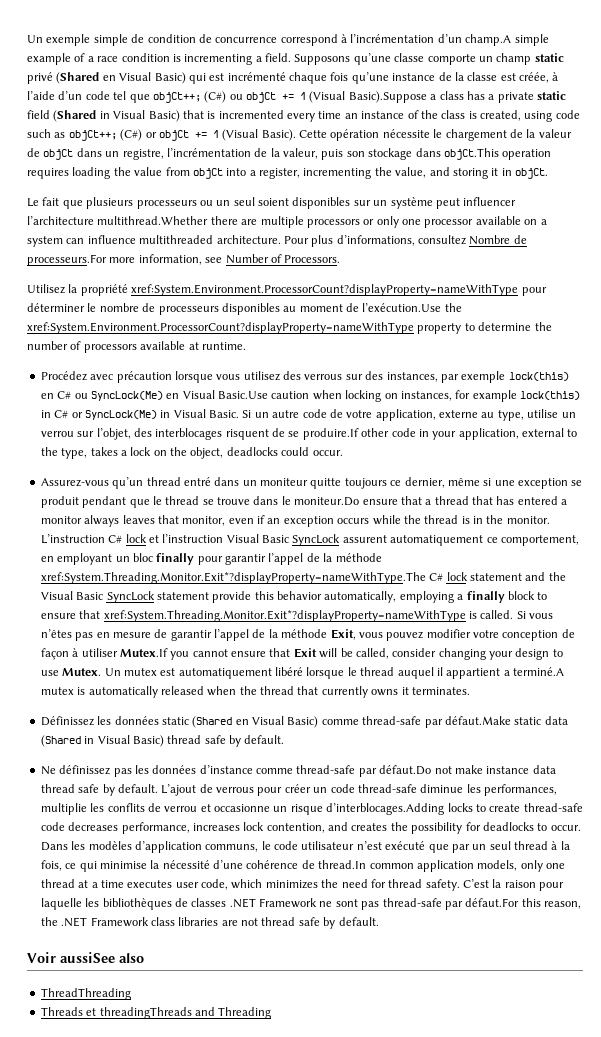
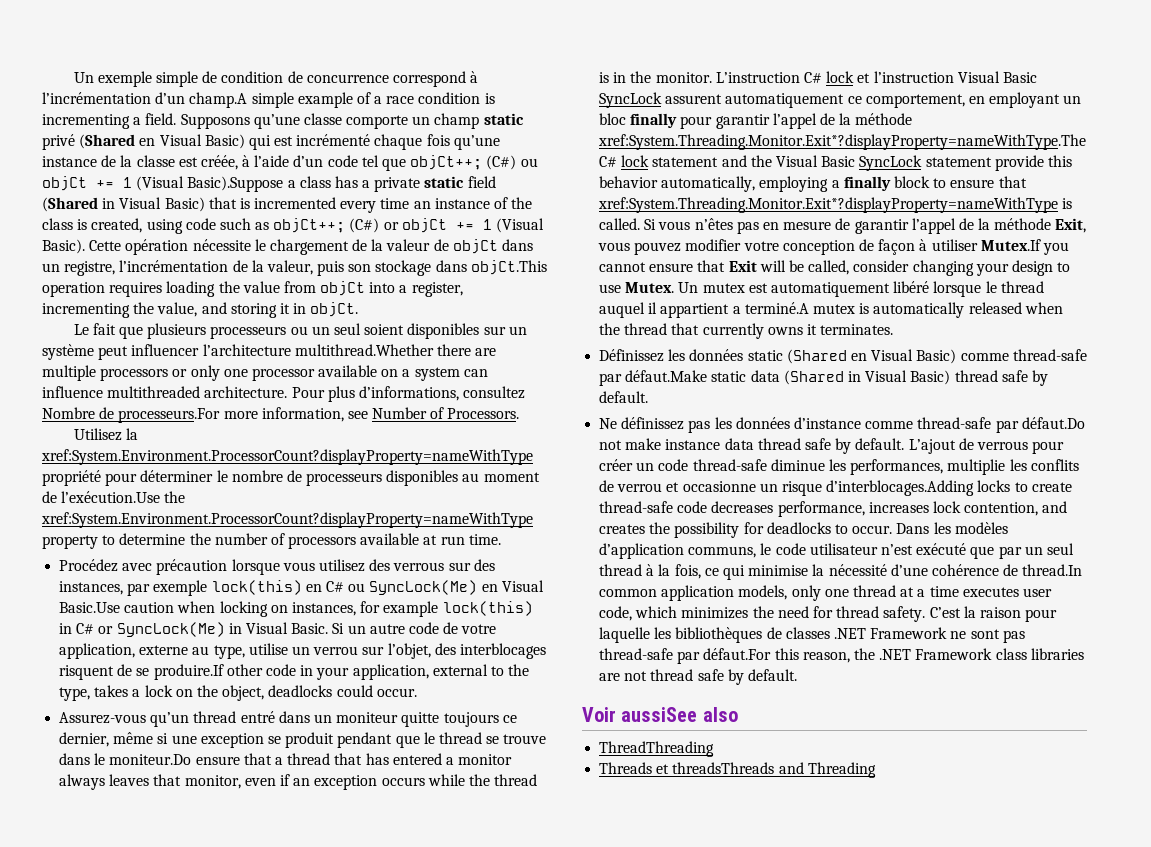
- Utilisez la propriété xref:System.Environment.ProcessorCount?displayProperty=nameWithType pour déterminer le nombre de processeurs disponibles au moment de l’exécution.Use the xref:System.Environment.ProcessorCount?displayProperty=nameWithType property to determine the number of processors available at runtime.
+ Utilisez la xref:System.Environment.ProcessorCount?displayProperty=nameWithType propriété pour déterminer le nombre de processeurs disponibles au moment de l’exécution.Use the xref:System.Environment.ProcessorCount?displayProperty=nameWithType property to determine the number of processors available at run time.
- Threads et threadingThreads and Threading
+ Threads et threadsThreads and Threading

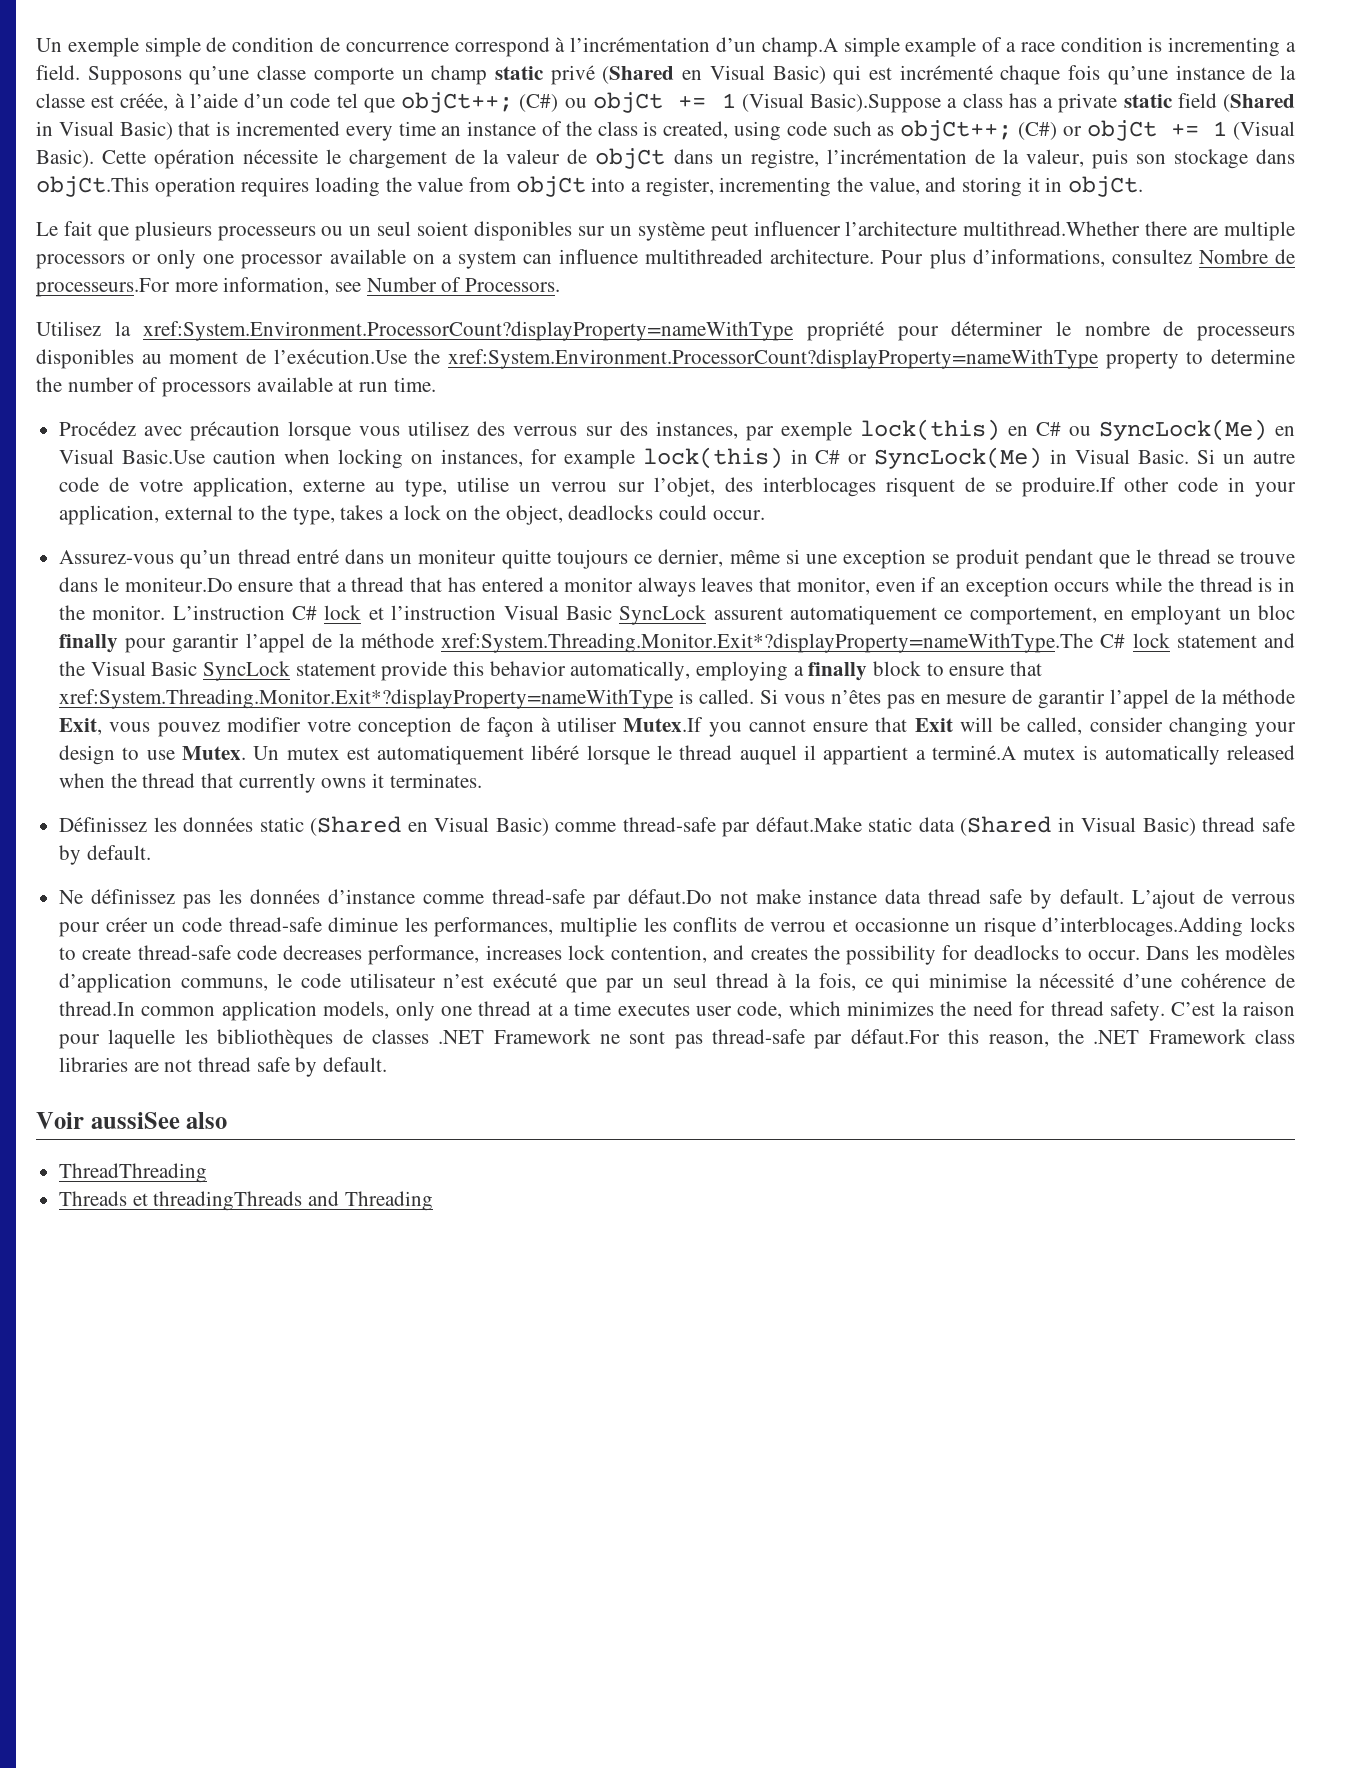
- Threads et threadsThreads and Threading
+ Threads et threadingThreads and Threading

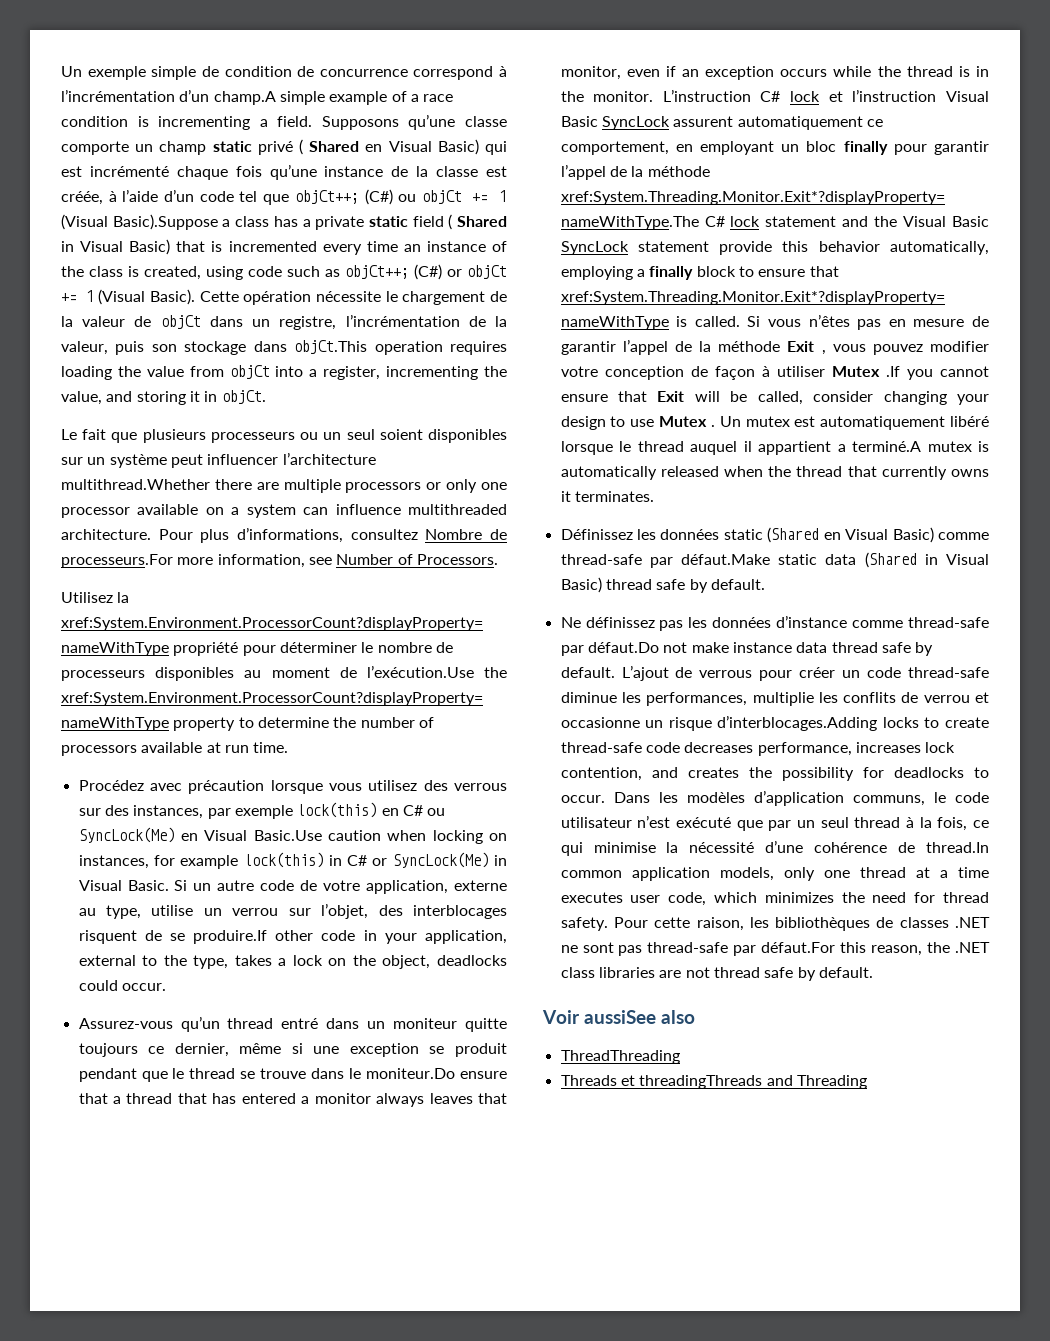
- Supposons qu’une classe comporte un champ static privé (Shared en Visual Basic) qui est incrémenté chaque fois qu’une instance de la classe est créée, à l’aide d’un code tel que objCt++;
+ Supposons qu’une classe comporte un champ static privé ( Shared en Visual Basic) qui est incrémenté chaque fois qu’une instance de la classe est créée, à l’aide d’un code tel que objCt++;
- (C#) ou objCt += 1 (Visual Basic).Suppose a class has a private static field (Shared in Visual Basic) that is incremented every time an instance of the class is created, using code such as objCt++;
+ (C#) ou objCt += 1 (Visual Basic).Suppose a class has a private static field ( Shared in Visual Basic) that is incremented every time an instance of the class is created, using code such as objCt++;
- Si vous n’êtes pas en mesure de garantir l’appel de la méthode Exit, vous pouvez modifier votre conception de façon à utiliser Mutex.If you cannot ensure that Exit will be called, consider changing your design to use Mutex.
+ Si vous n’êtes pas en mesure de garantir l’appel de la méthode Exit , vous pouvez modifier votre conception de façon à utiliser Mutex .If you cannot ensure that Exit will be called, consider changing your design to use Mutex .
- C’est la raison pour laquelle les bibliothèques de classes .NET Framework ne sont pas thread-safe par défaut.For this reason, the .NET Framework class libraries are not thread safe by default.
+ Pour cette raison, les bibliothèques de classes .NET ne sont pas thread-safe par défaut.For this reason, the .NET class libraries are not thread safe by default.

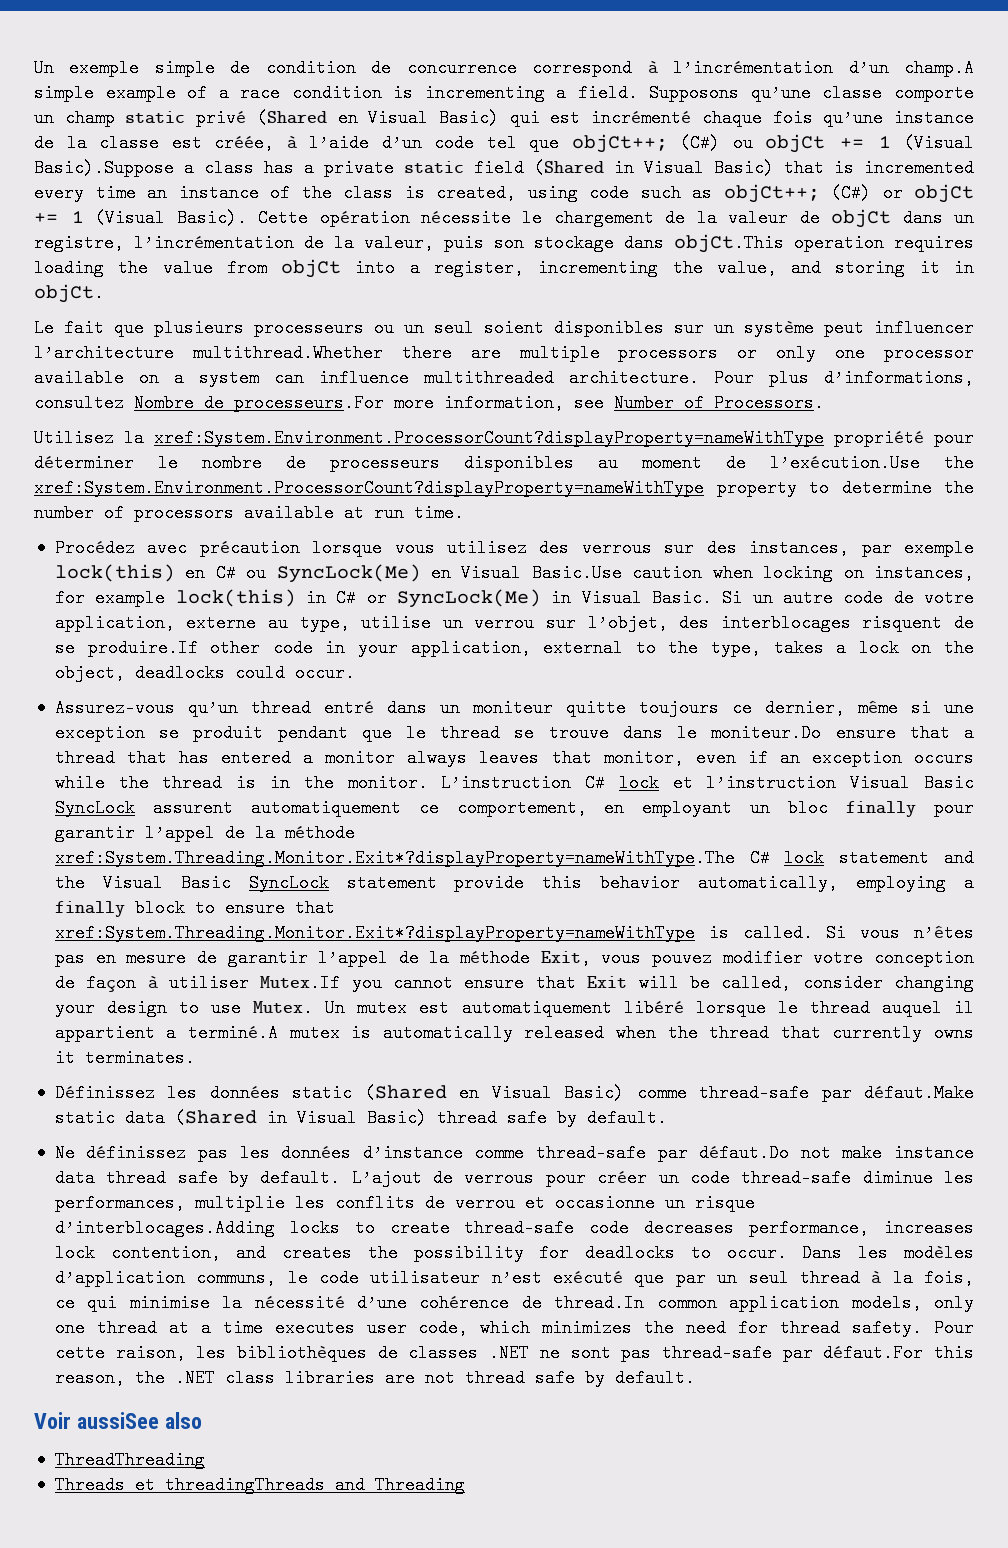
- Supposons qu’une classe comporte un champ static privé ( Shared en Visual Basic) qui est incrémenté chaque fois qu’une instance de la classe est créée, à l’aide d’un code tel que objCt++;
+ Supposons qu’une classe comporte un champ static privé (Shared en Visual Basic) qui est incrémenté chaque fois qu’une instance de la classe est créée, à l’aide d’un code tel que objCt++;
- (C#) ou objCt += 1 (Visual Basic).Suppose a class has a private static field ( Shared in Visual Basic) that is incremented every time an instance of the class is created, using code such as objCt++;
+ (C#) ou objCt += 1 (Visual Basic).Suppose a class has a private static field (Shared in Visual Basic) that is incremented every time an instance of the class is created, using code such as objCt++;
- Si vous n’êtes pas en mesure de garantir l’appel de la méthode Exit , vous pouvez modifier votre conception de façon à utiliser Mutex .If you cannot ensure that Exit will be called, consider changing your design to use Mutex .
+ Si vous n’êtes pas en mesure de garantir l’appel de la méthode Exit, vous pouvez modifier votre conception de façon à utiliser Mutex.If you cannot ensure that Exit will be called, consider changing your design to use Mutex.

